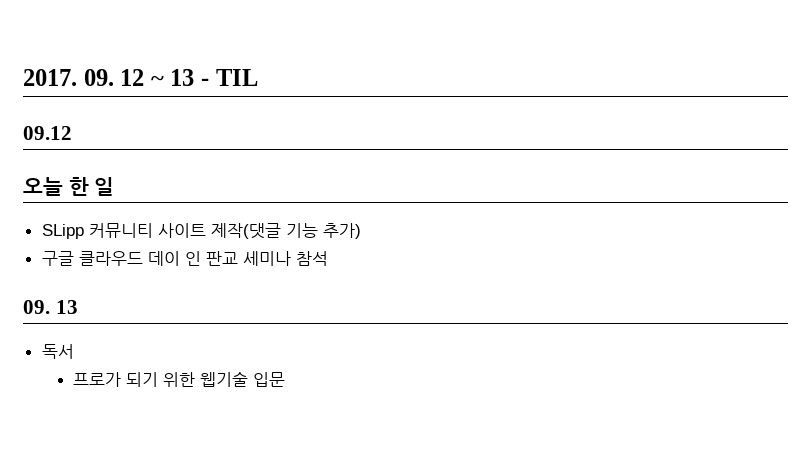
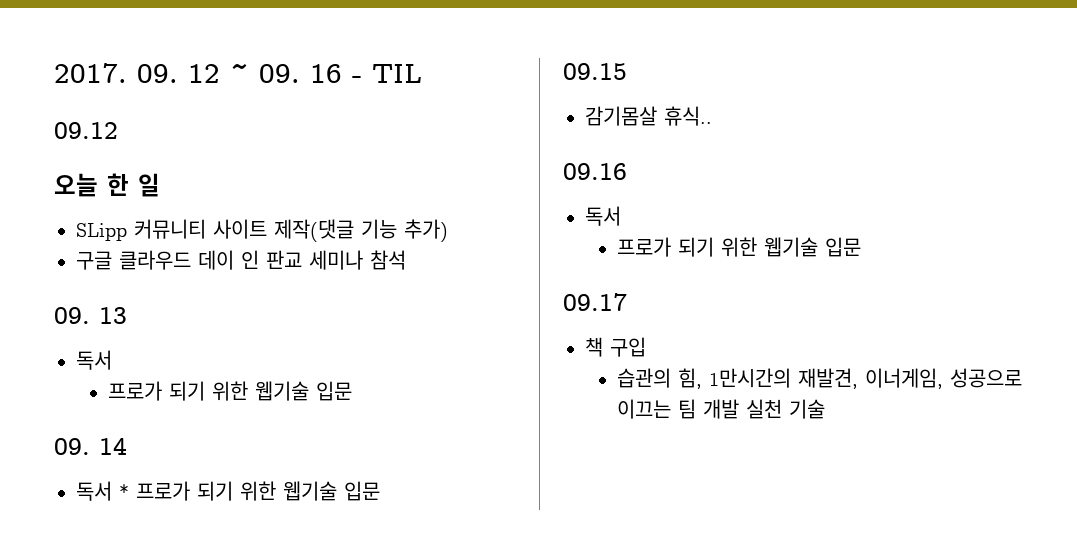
- 09. 12 ~ 13 - TIL
+ 09. 12 ~ 09. 16 - TIL
+ 09. 14
+ 독서 * 프로가 되기 위한 웹기술 입문
+ 09.15
+ 감기몸살 휴식..
+ 09.16
+ 독서
+ 프로가 되기 위한 웹기술 입문
+ 09.17
+ 책 구입
+ 습관의 힘, 1만시간의 재발견, 이너게임, 성공으로 이끄는 팀 개발 실천 기술

